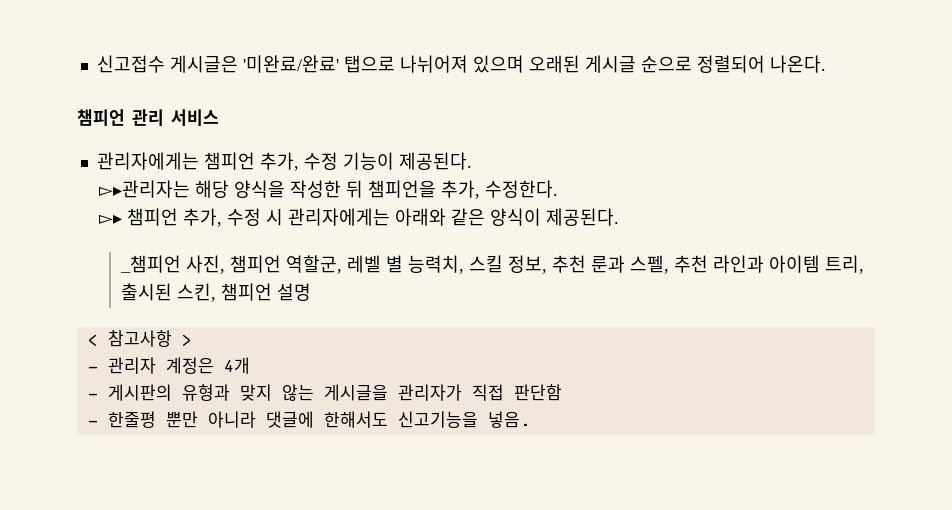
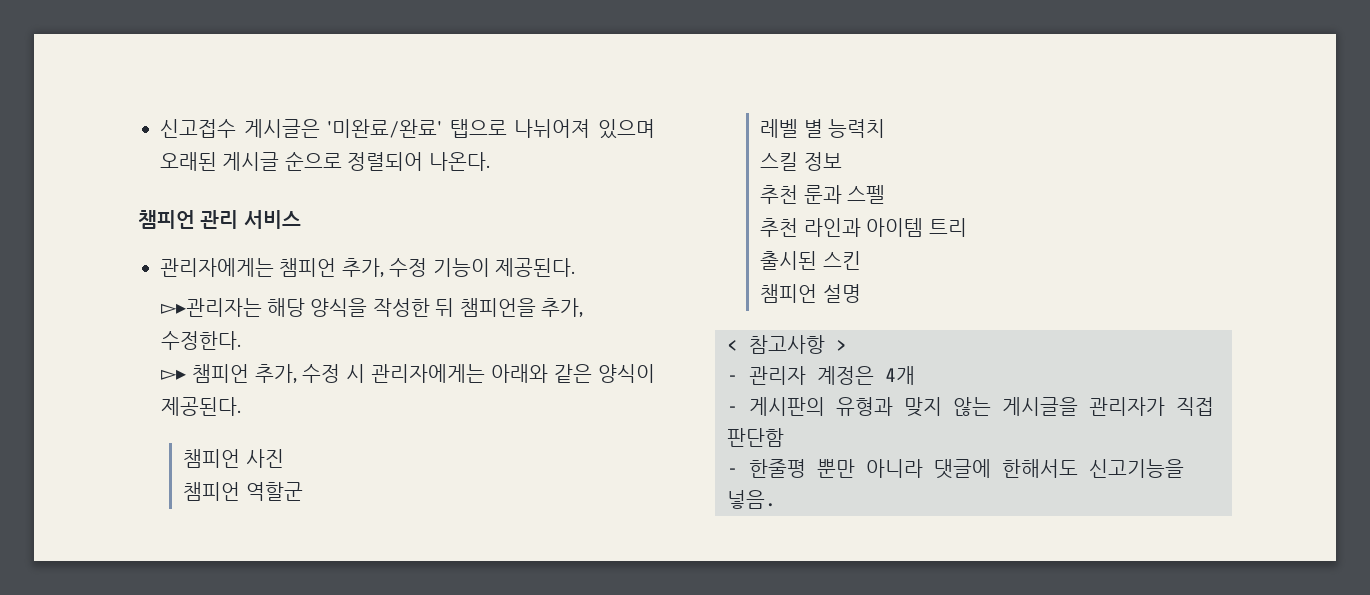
- _챔피언 사진, 챔피언 역할군, 레벨 별 능력치, 스킬 정보, 추천 룬과 스펠, 추천 라인과 아이템 트리, 출시된 스킨, 챔피언 설명
+ 챔피언 사진
+ 챔피언 역할군
+ 레벨 별 능력치
+ 스킬 정보
+ 추천 룬과 스펠
+ 추천 라인과 아이템 트리
+ 출시된 스킨
+ 챔피언 설명

